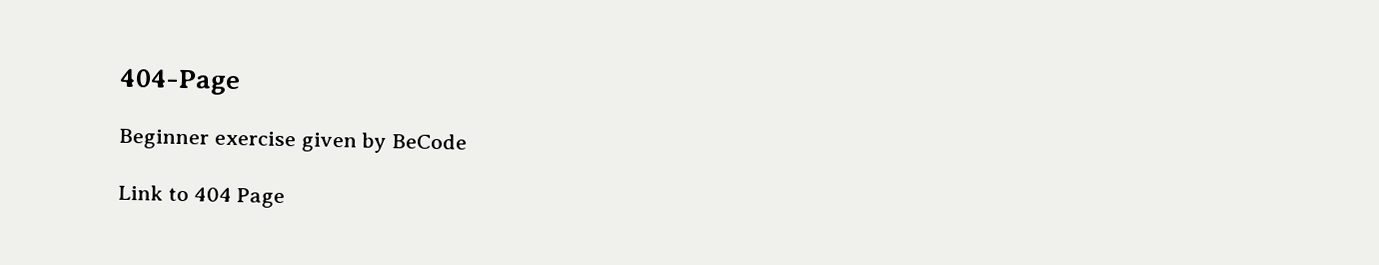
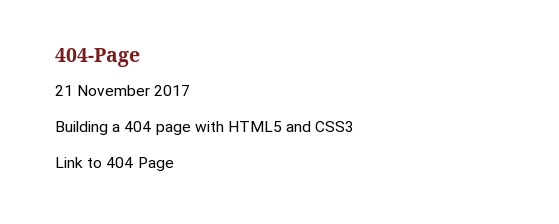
- Beginner exercise given by BeCode
+ 21 November 2017
+ Building a 404 page with HTML5 and CSS3

